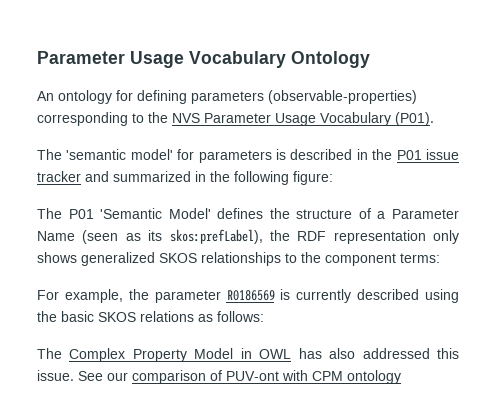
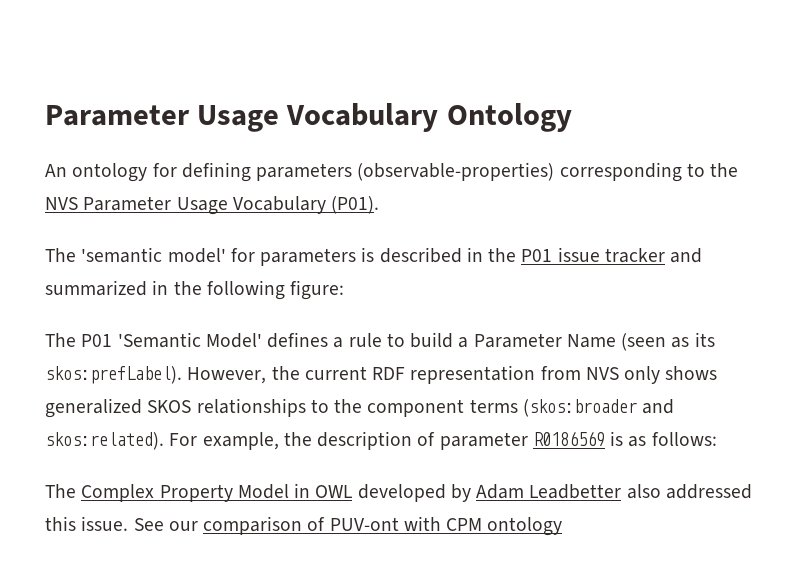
- The P01 'Semantic Model' defines the structure of a Parameter Name (seen as its skos:prefLabel), the RDF representation only shows generalized SKOS relationships to the component terms:
- For example, the parameter R0186569 is currently described using the basic SKOS relations as follows:
+ The P01 'Semantic Model' defines a rule to build a Parameter Name (seen as its skos:prefLabel). However, the current RDF representation from NVS only shows generalized SKOS relationships to the component terms (skos:broader and skos:related). For example, the description of parameter R0186569 is as follows:
- The Complex Property Model in OWL has also addressed this issue.
+ The Complex Property Model in OWL developed by Adam Leadbetter also addressed this issue.

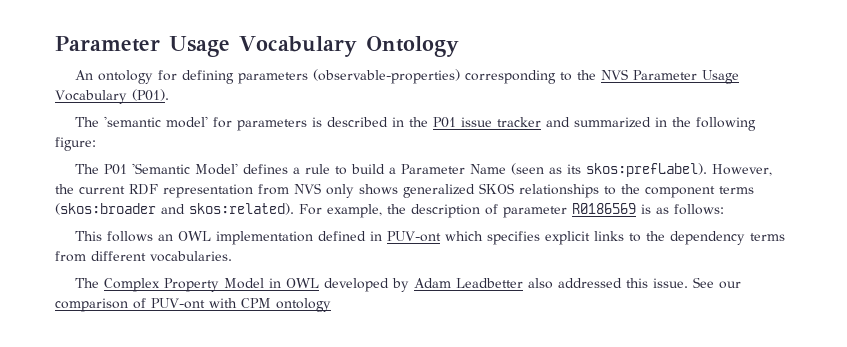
+ This follows an OWL implementation defined in PUV-ont which specifies explicit links to the dependency terms from different vocabularies.

